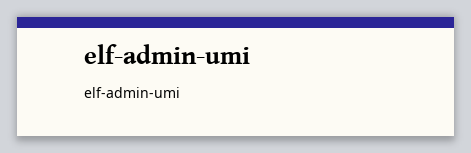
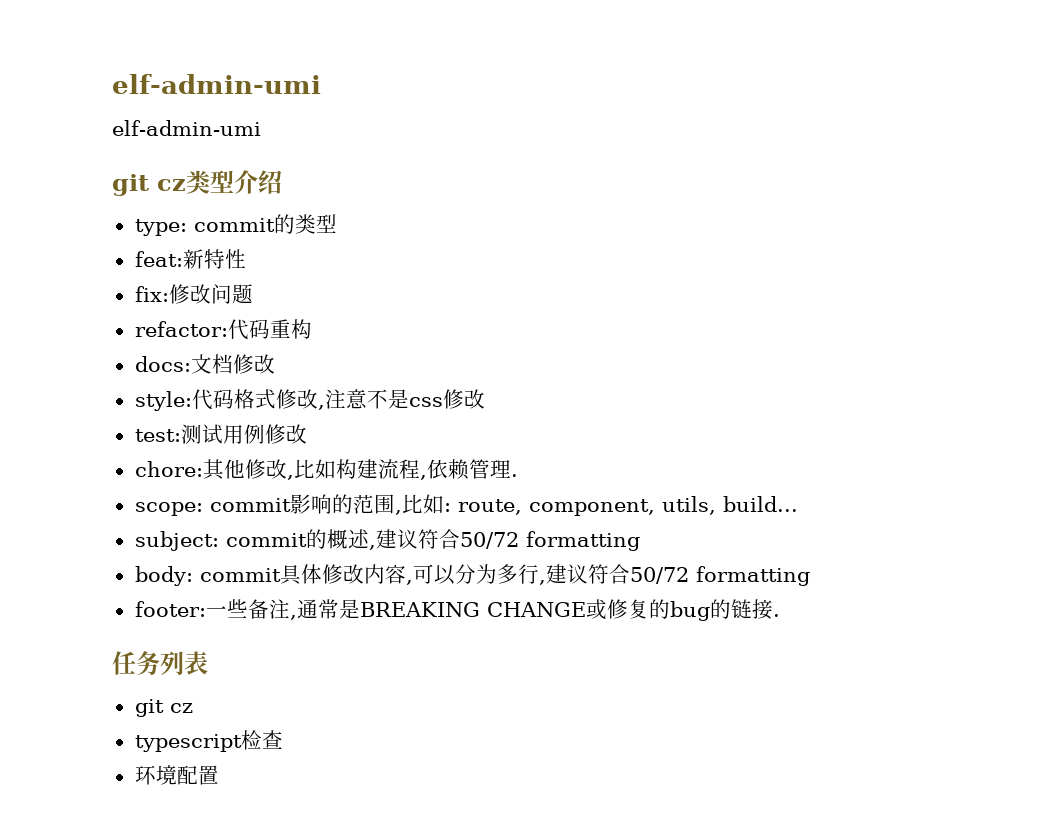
+ git cz类型介绍
+ type: commit的类型
+ feat:新特性
+ fix:修改问题
+ refactor:代码重构
+ docs:文档修改
+ style:代码格式修改,注意不是css修改
+ test:测试用例修改
+ chore:其他修改,比如构建流程,依赖管理.
+ scope: commit影响的范围,比如: route, component, utils, build...
+ subject: commit的概述,建议符合50/72 formatting
+ body: commit具体修改内容,可以分为多行,建议符合50/72 formatting
+ footer:一些备注,通常是BREAKING CHANGE或修复的bug的链接.
+ 任务列表
+ git cz
+ typescript检查
+ 环境配置

